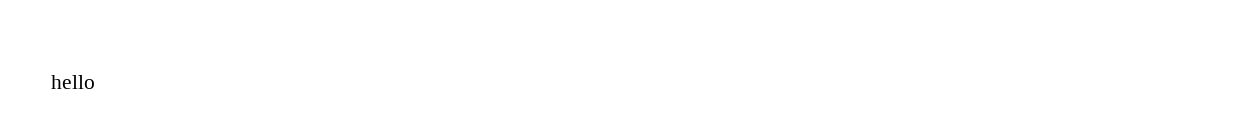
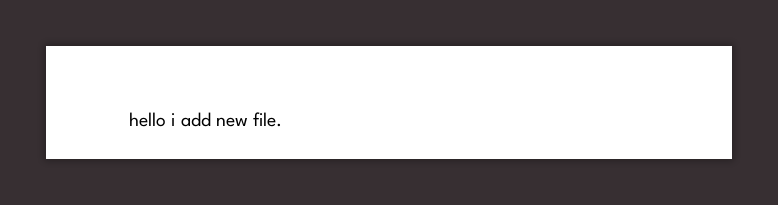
- hello
+ hello i add new file.

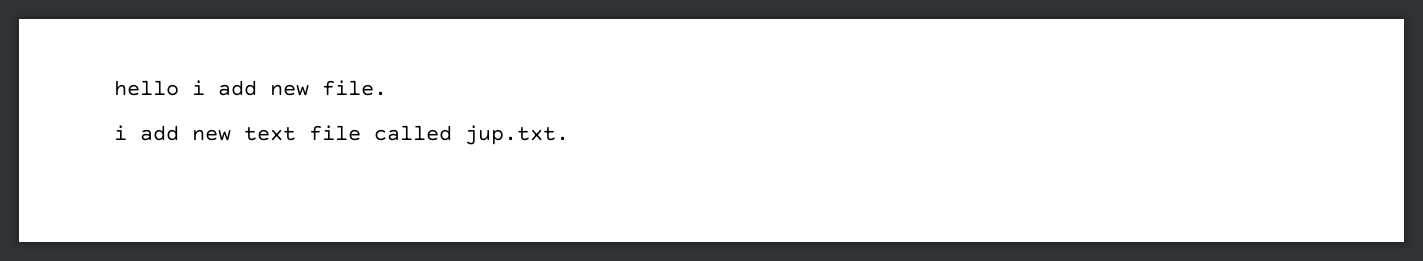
+ i add new text file called jup.txt.

